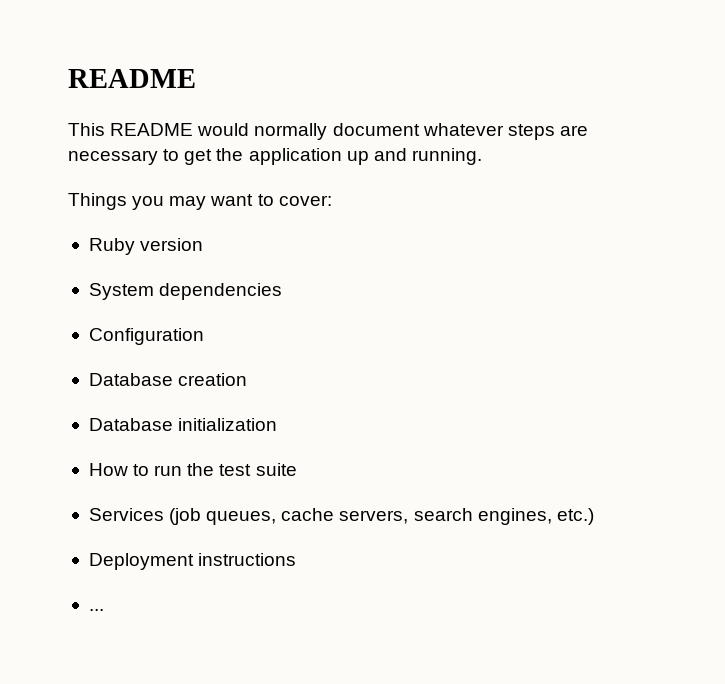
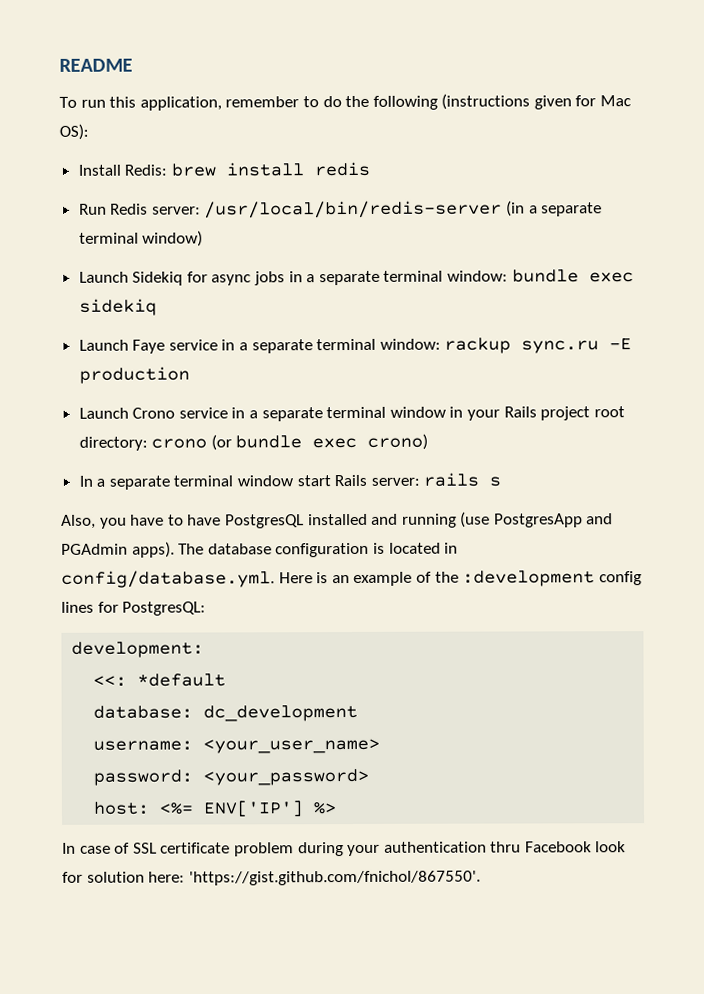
- This README would normally document whatever steps are necessary to get the application up and running.
- Things you may want to cover:
- Ruby version
- System dependencies
- Configuration
- Database creation
- Database initialization
- How to run the test suite
- Services (job queues, cache servers, search engines, etc.)
- Deployment instructions
- ...
+ To run this application, remember to do the following (instructions given for Mac OS):
+ Install Redis: brew install redis
+ Run Redis server: /usr/local/bin/redis-server (in a separate terminal window)
+ Launch Sidekiq for async jobs in a separate terminal window: bundle exec sidekiq
+ Launch Faye service in a separate terminal window: rackup sync.ru -E production
+ Launch Crono service in a separate terminal window in your Rails project root directory: crono (or bundle exec crono)
+ In a separate terminal window start Rails server: rails s
+ Also, you have to have PostgresQL installed and running (use PostgresApp and PGAdmin apps). The database configuration is located in config/database.yml. Here is an example of the :development config lines for PostgresQL:
+ development:
+ <<: *default
+ database: dc_development
+ username: <your_user_name>
+ password: <your_password>
+ host: <%= ENV['IP'] %>
+ In case of SSL certificate problem during your authentication thru Facebook look for solution here: 'https://gist.github.com/fnichol/867550'.

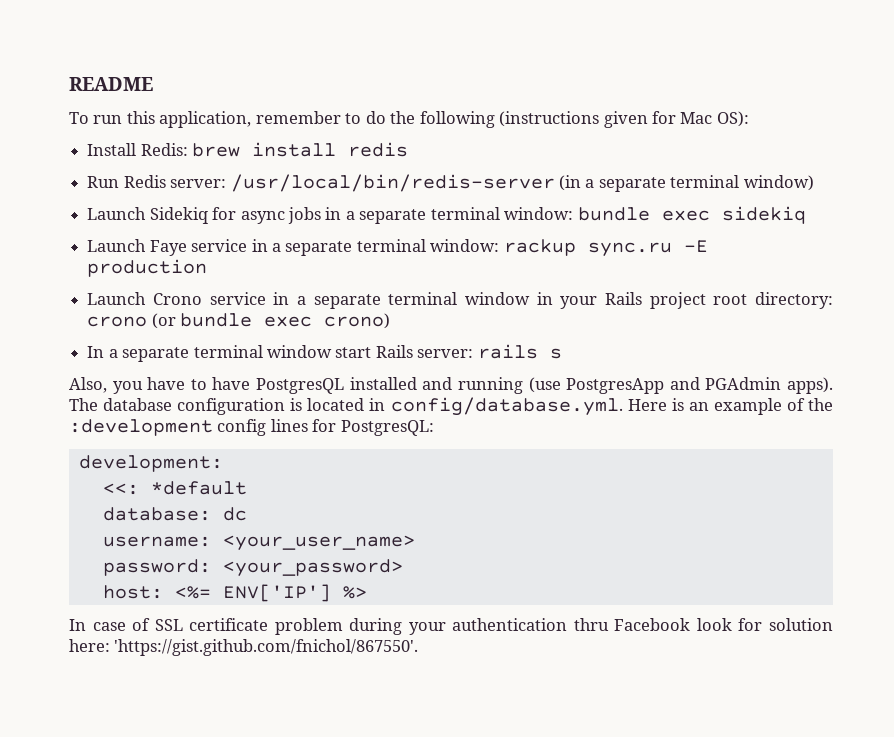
- database: dc_development
+ database: dc

